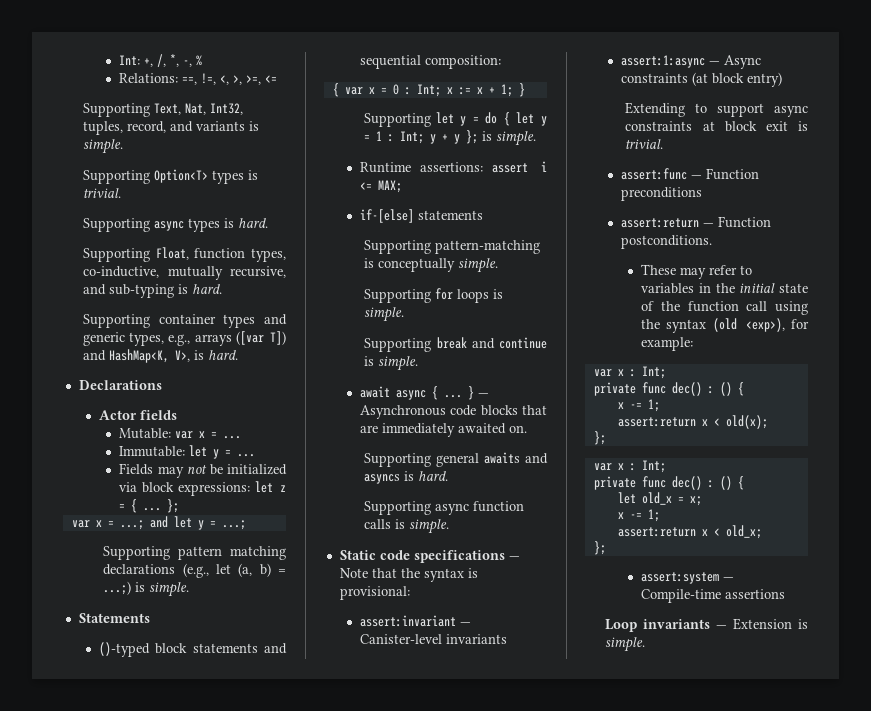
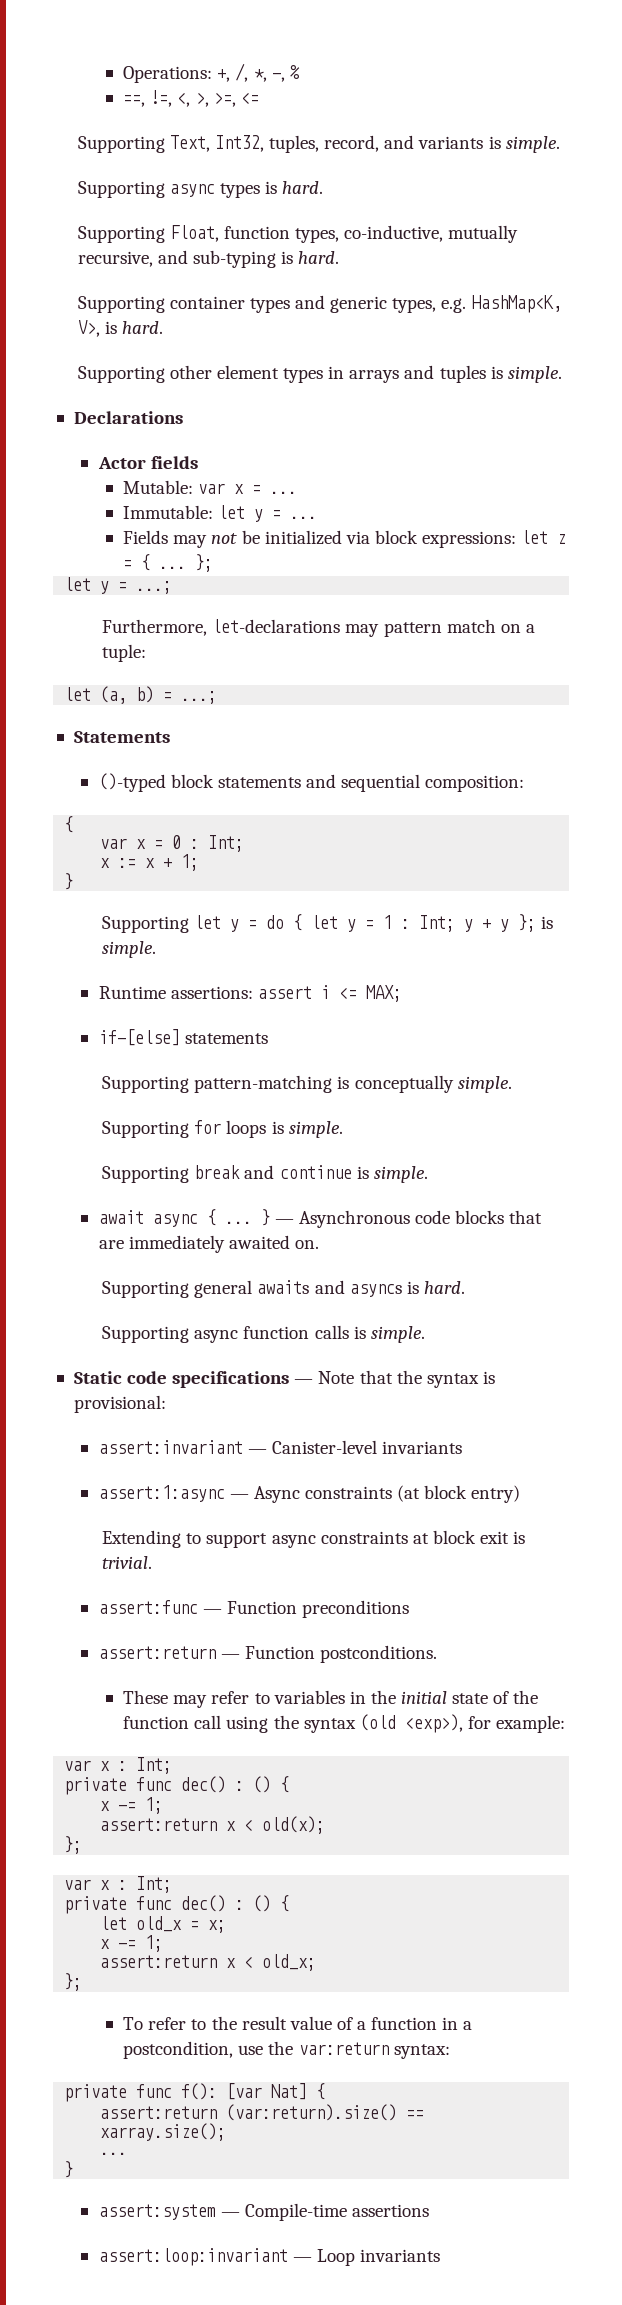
- Int: +, /, *, -, %
+ Operations: +, /, *, -, %
- Relations: ==, !=, <, >, >=, <=
+ ==, !=, <, >, >=, <=
- Supporting Text, Nat, Int32, tuples, record, and variants is simple.
+ Supporting Text, Int32, tuples, record, and variants is simple.
- Supporting Option<T> types is trivial.
- Supporting container types and generic types, e.g., arrays ([var T]) and HashMap<K, V>, is hard.
+ Supporting container types and generic types, e.g. HashMap<K, V>, is hard.
+ Supporting other element types in arrays and tuples is simple.
- var x = ...; and let y = ...;
+ let y = ...;
- Supporting pattern matching declarations (e.g., let (a, b) = ...;) is simple.
+ Furthermore, let-declarations may pattern match on a tuple:
+ let (a, b) = ...;
  ()-typed block statements and sequential composition:
- { var x = 0 : Int; x := x + 1; }
+ {
+ var x = 0 : Int;
+ x := x + 1;
+ }
+ To refer to the result value of a function in a postcondition, use the var:return syntax:
+ private func f(): [var Nat] {
+ assert:return (var:return).size() == xarray.size();
+ ...
+ }
  assert:system — Compile-time assertions
- Loop invariants — Extension is simple.
+ assert:loop:invariant — Loop invariants

